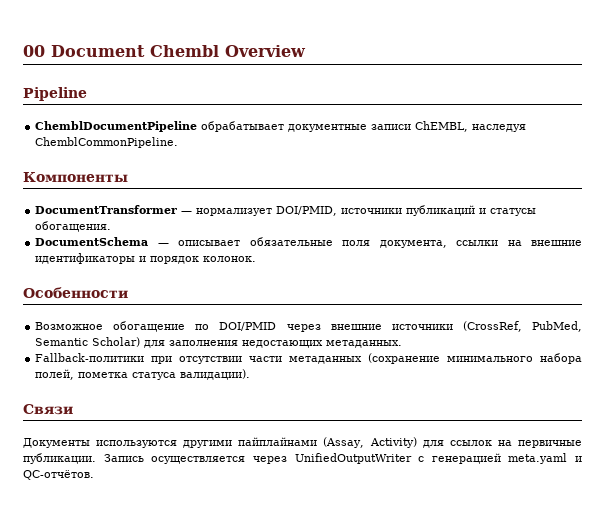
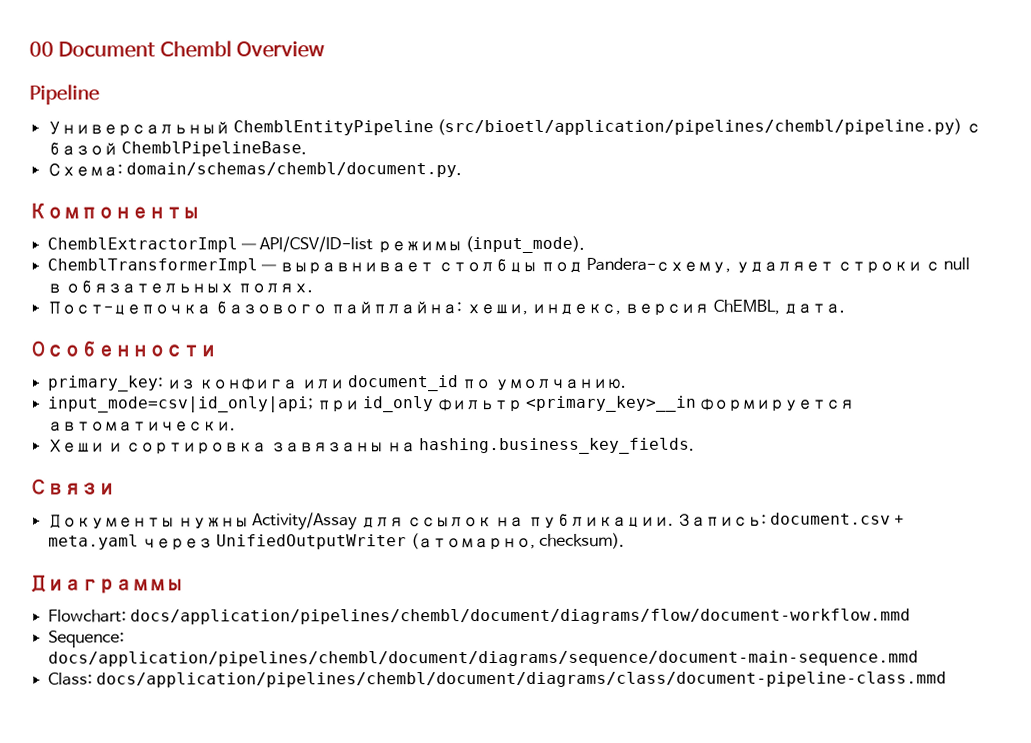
- ChemblDocumentPipeline обрабатывает документные записи ChEMBL, наследуя ChemblCommonPipeline.
+ Универсальный ChemblEntityPipeline (src/bioetl/application/pipelines/chembl/pipeline.py) с базой ChemblPipelineBase.
+ Схема: domain/schemas/chembl/document.py.
  Компоненты
- DocumentTransformer — нормализует DOI/PMID, источники публикаций и статусы обогащения.
- DocumentSchema — описывает обязательные поля документа, ссылки на внешние идентификаторы и порядок колонок.
+ ChemblExtractorImpl — API/CSV/ID-list режимы (input_mode).
+ ChemblTransformerImpl — выравнивает столбцы под Pandera-схему, удаляет строки с null в обязательных полях.
+ Пост-цепочка базового пайплайна: хеши, индекс, версия ChEMBL, дата.
  Особенности
- Возможное обогащение по DOI/PMID через внешние источники (CrossRef, PubMed, Semantic Scholar) для заполнения недостающих метаданных.
- Fallback-политики при отсутствии части метаданных (сохранение минимального набора полей, пометка статуса валидации).
+ primary_key: из конфига или document_id по умолчанию.
+ input_mode=csv|id_only|api; при id_only фильтр <primary_key>__in формируется автоматически.
+ Хеши и сортировка завязаны на hashing.business_key_fields.
  Связи
- Документы используются другими пайплайнами (Assay, Activity) для ссылок на первичные публикации. Запись осуществляется через UnifiedOutputWriter с генерацией meta.yaml и QC-отчётов.
+ Документы нужны Activity/Assay для ссылок на публикации. Запись: document.csv + meta.yaml через UnifiedOutputWriter (атомарно, checksum).
+ Диаграммы
+ Flowchart: docs/application/pipelines/chembl/document/diagrams/flow/document-workflow.mmd
+ Sequence: docs/application/pipelines/chembl/document/diagrams/sequence/document-main-sequence.mmd
+ Class: docs/application/pipelines/chembl/document/diagrams/class/document-pipeline-class.mmd

